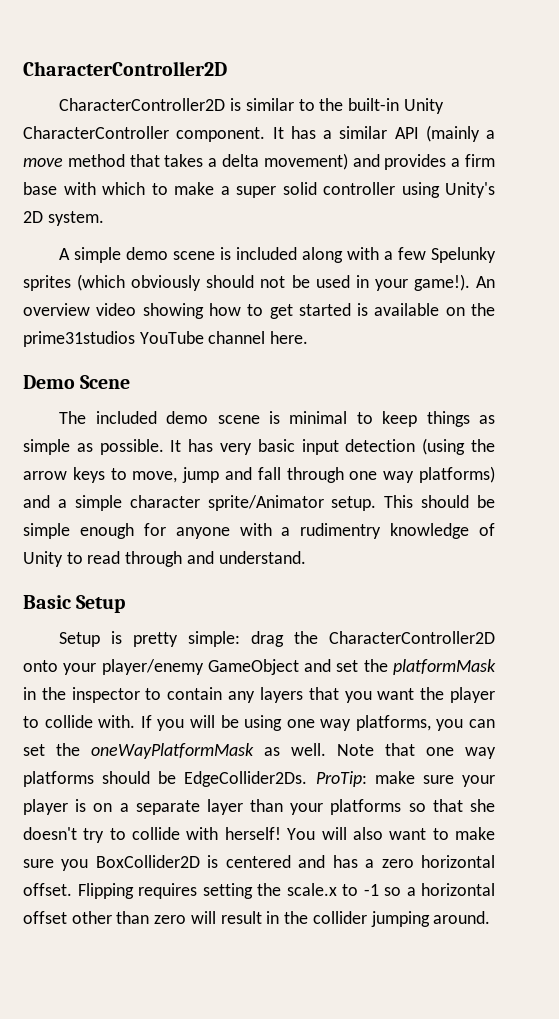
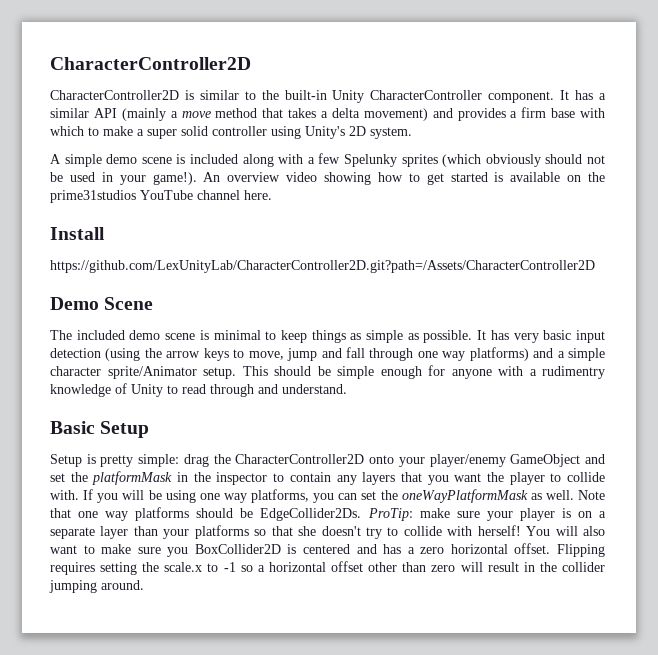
+ Install
+ https://github.com/LexUnityLab/CharacterController2D.git?path=/Assets/CharacterController2D

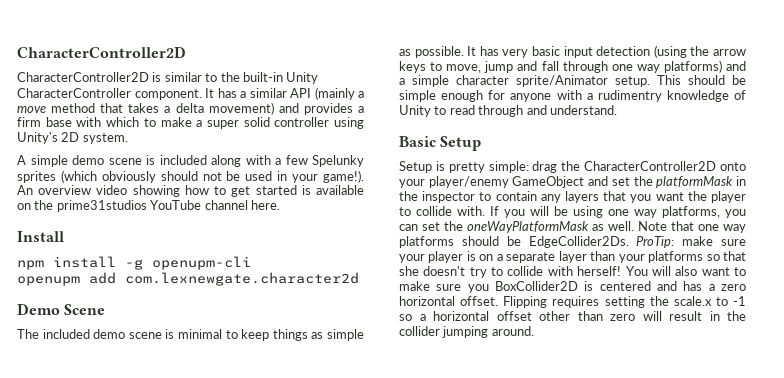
- https://github.com/LexUnityLab/CharacterController2D.git?path=/Assets/CharacterController2D
+ npm install -g openupm-cli
+ openupm add com.lexnewgate.character2d

